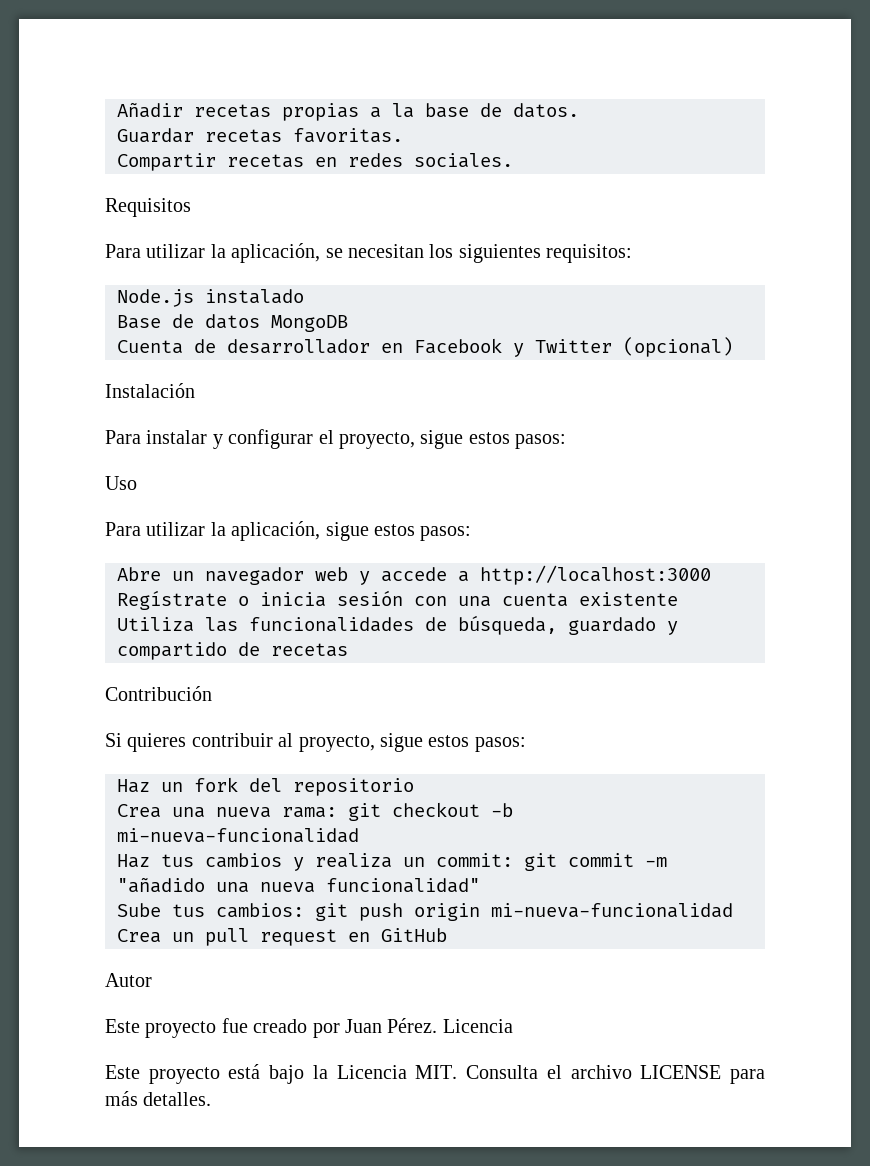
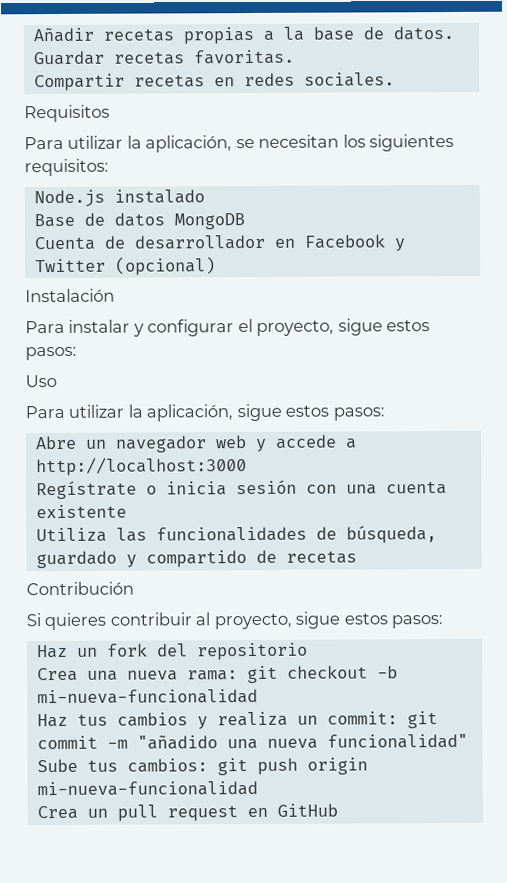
- Autor
- Este proyecto fue creado por Juan Pérez. Licencia
- Este proyecto está bajo la Licencia MIT. Consulta el archivo LICENSE para más detalles.

